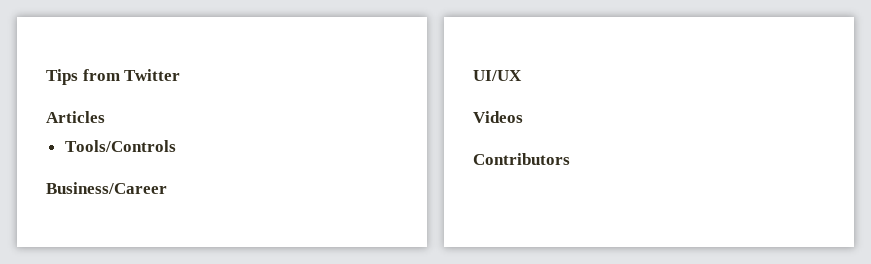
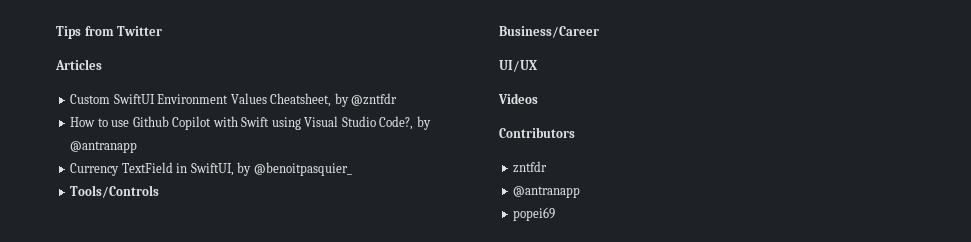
+ Custom SwiftUI Environment Values Cheatsheet, by @zntfdr
+ How to use Github Copilot with Swift using Visual Studio Code?, by @antranapp
+ Currency TextField in SwiftUI, by @benoitpasquier_
+ zntfdr
+ @antranapp
+ popei69

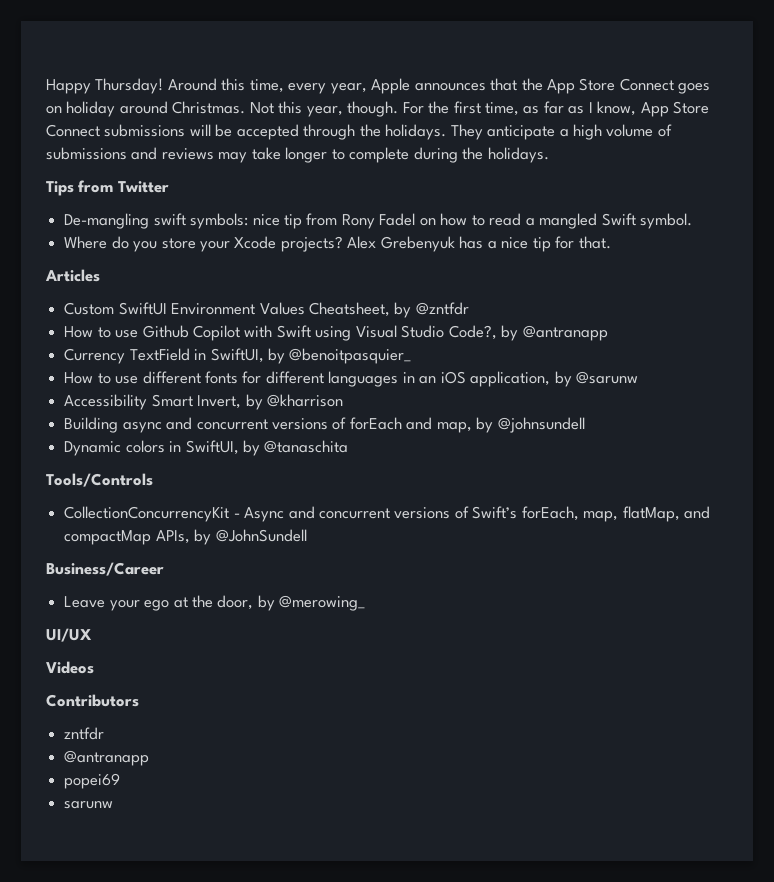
+ Happy Thursday! Around this time, every year, Apple announces that the App Store Connect goes on holiday around Christmas. Not this year, though. For the first time, as far as I know, App Store Connect submissions will be accepted through the holidays. They anticipate a high volume of submissions and reviews may take longer to complete during the holidays.
  Tips from Twitter
+ De-mangling swift symbols: nice tip from Rony Fadel on how to read a mangled Swift symbol.
+ Where do you store your Xcode projects? Alex Grebenyuk has a nice tip for that.
+ How to use different fonts for different languages in an iOS application, by @sarunw
+ Accessibility Smart Invert, by @kharrison
+ Building async and concurrent versions of forEach and map, by @johnsundell
+ Dynamic colors in SwiftUI, by @tanaschita
  Tools/Controls
+ CollectionConcurrencyKit - Async and concurrent versions of Swift’s forEach, map, flatMap, and compactMap APIs, by @JohnSundell
  Business/Career
+ Leave your ego at the door, by @merowing_
+ sarunw

